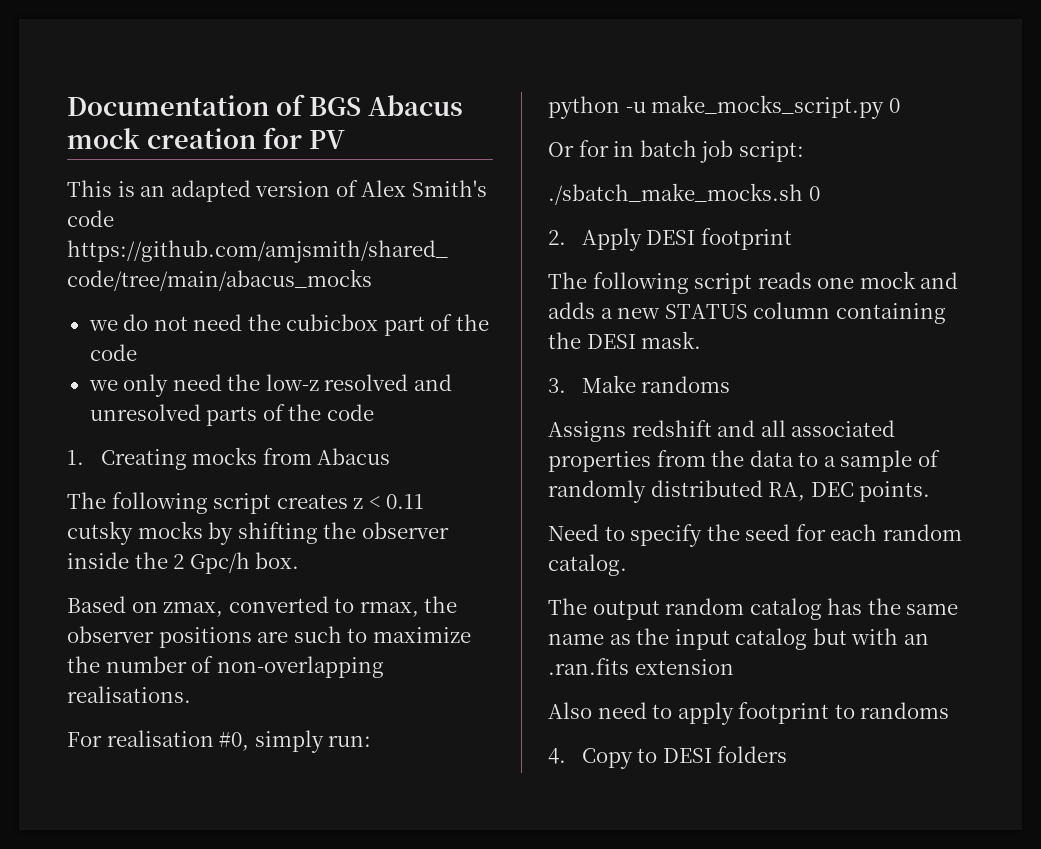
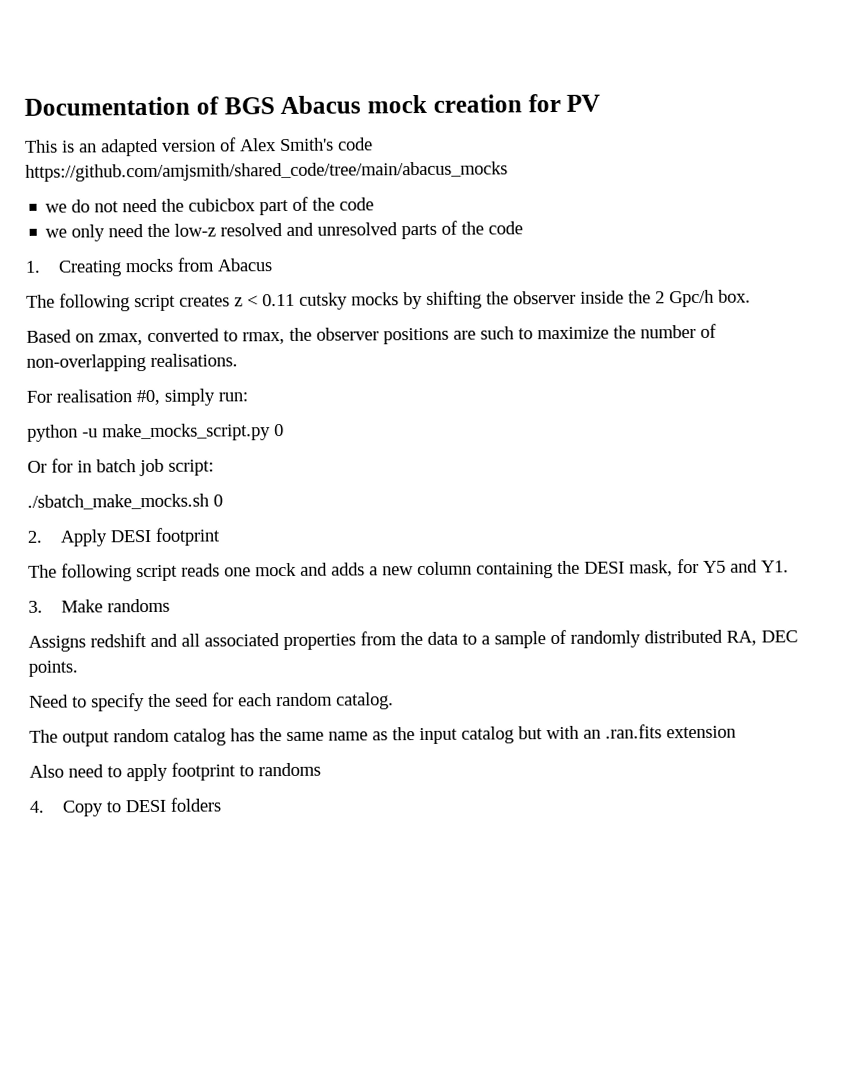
- The following script reads one mock and adds a new STATUS column containing the DESI mask.
+ The following script reads one mock and adds a new column containing the DESI mask, for Y5 and Y1.

